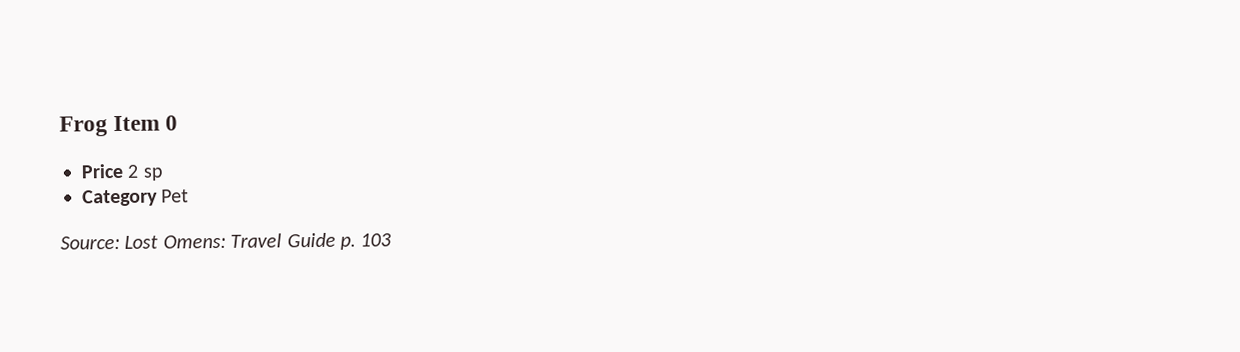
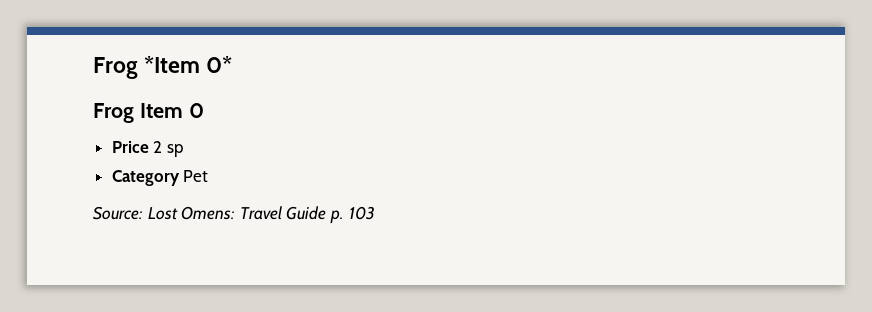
+ Frog *Item 0*

